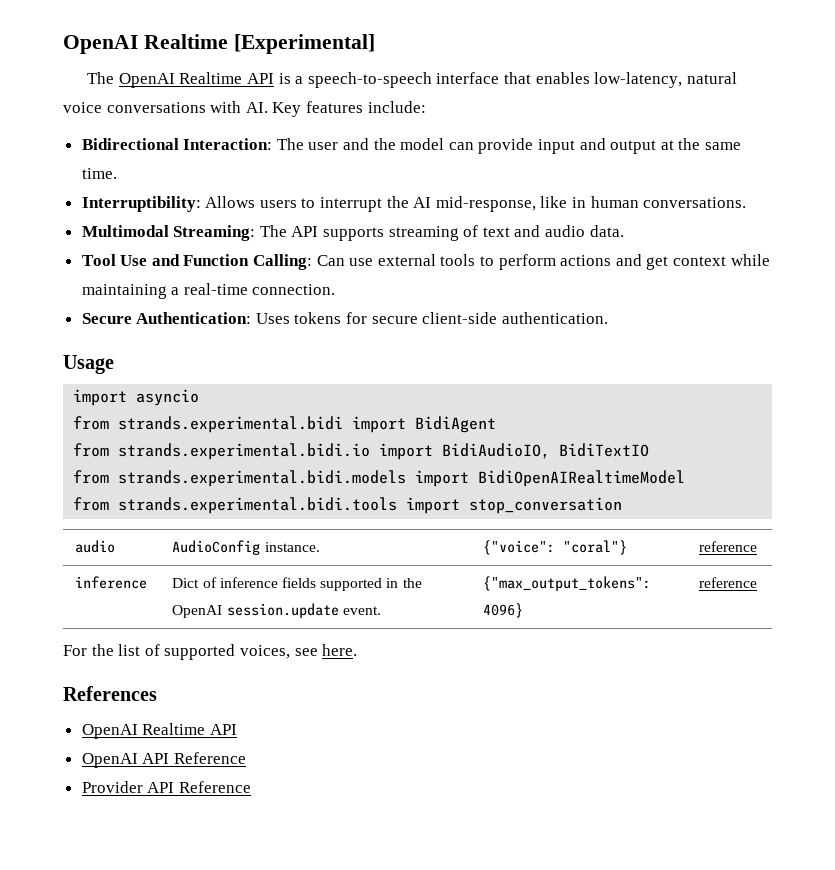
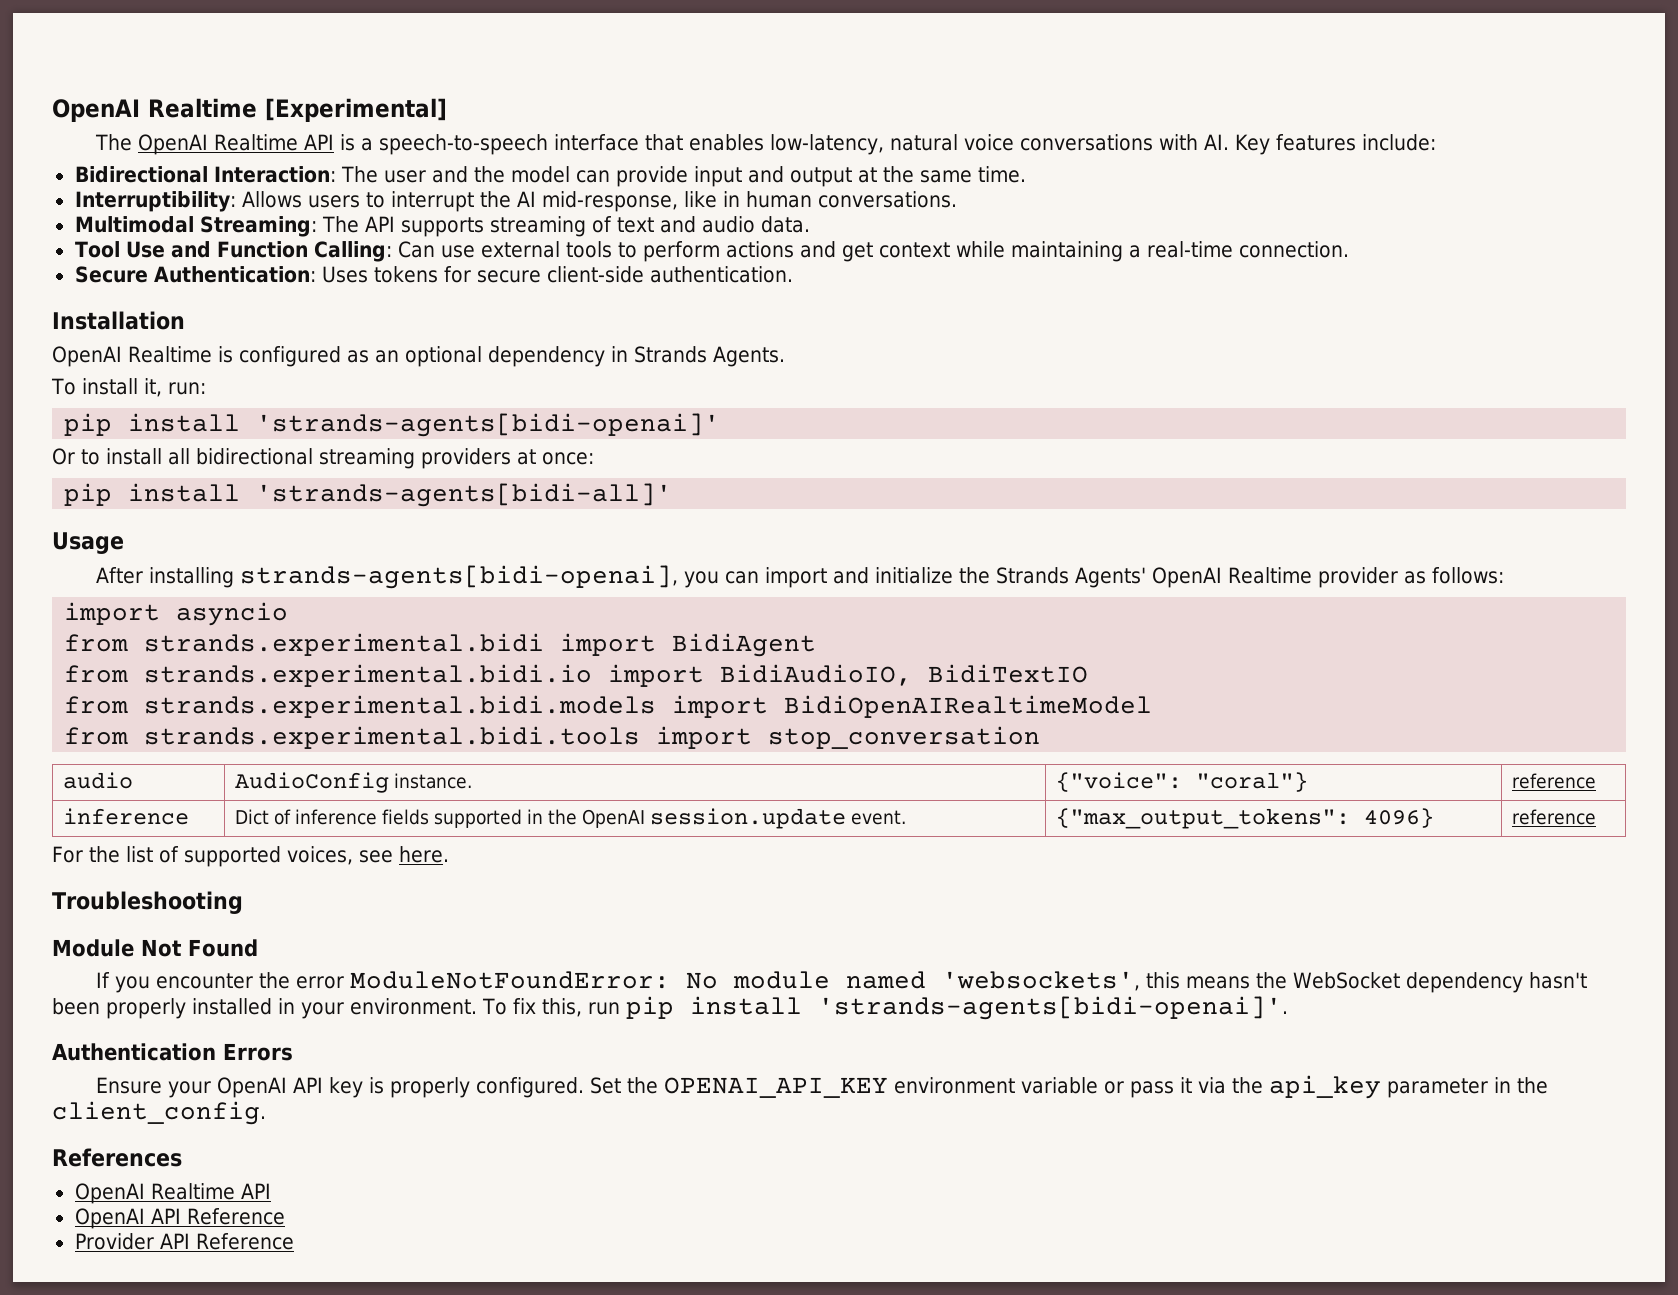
+ Installation
+ OpenAI Realtime is configured as an optional dependency in Strands Agents.
+ To install it, run:
+ pip install 'strands-agents[bidi-openai]'
+ Or to install all bidirectional streaming providers at once:
+ pip install 'strands-agents[bidi-all]'
  Usage
+ After installing strands-agents[bidi-openai], you can import and initialize the Strands Agents' OpenAI Realtime provider as follows:
+ Troubleshooting
+ Module Not Found
+ If you encounter the error ModuleNotFoundError: No module named 'websockets', this means the WebSocket dependency hasn't been properly installed in your environment. To fix this, run pip install 'strands-agents[bidi-openai]'.
+ Authentication Errors
+ Ensure your OpenAI API key is properly configured. Set the OPENAI_API_KEY environment variable or pass it via the api_key parameter in the client_config.

